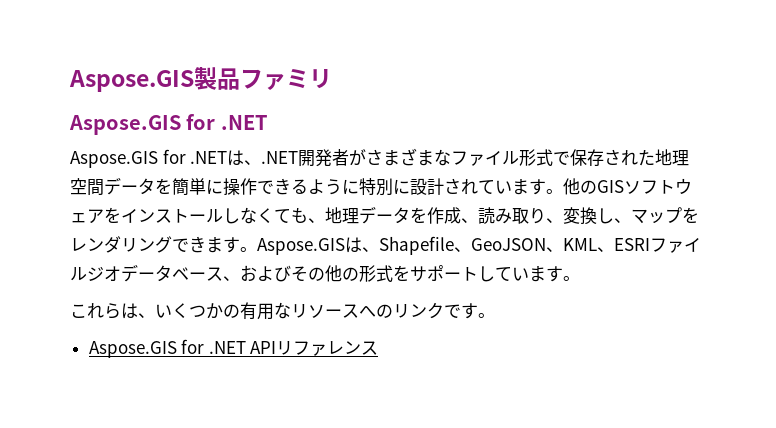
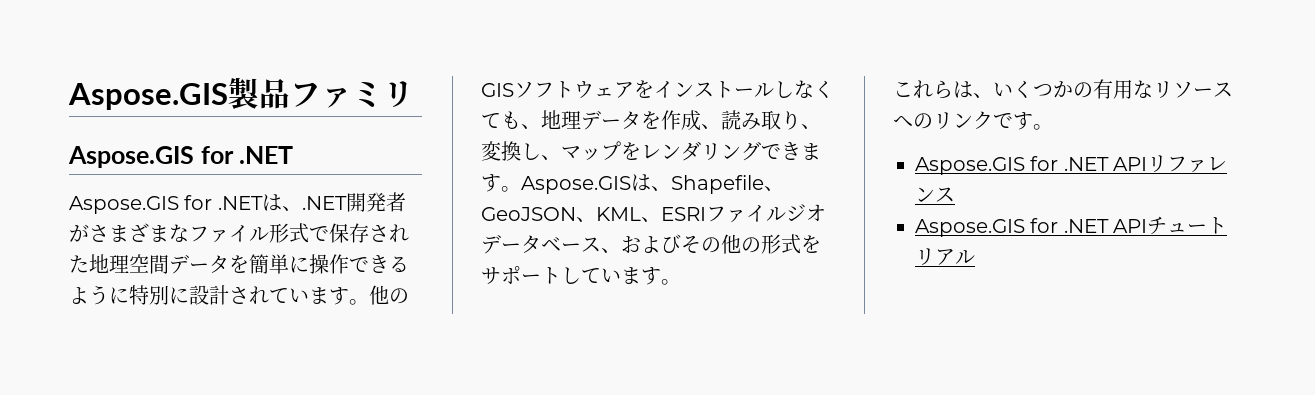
+ Aspose.GIS for .NET APIチュートリアル

